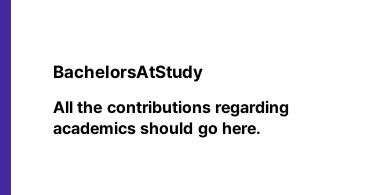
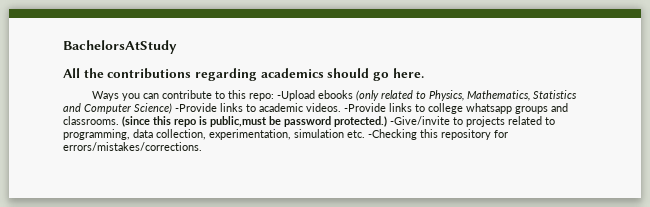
+ Ways you can contribute to this repo: -Upload ebooks (only related to Physics, Mathematics, Statistics and Computer Science) -Provide links to academic videos. -Provide links to college whatsapp groups and classrooms. (since this repo is public,must be password protected.) -Give/invite to projects related to programming, data collection, experimentation, simulation etc. -Checking this repository for errors/mistakes/corrections.

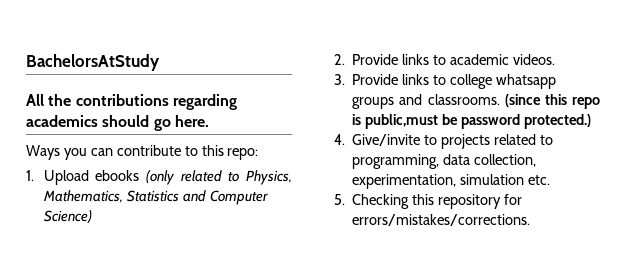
- Ways you can contribute to this repo: -Upload ebooks (only related to Physics, Mathematics, Statistics and Computer Science) -Provide links to academic videos. -Provide links to college whatsapp groups and classrooms.
+ Ways you can contribute to this repo:
+ 1. Upload ebooks (only related to Physics, Mathematics, Statistics and Computer Science)
+ 2. Provide links to academic videos.
+ 3. Provide links to college whatsapp groups and classrooms.
- (since this repo is public,must be password protected.) -Give/invite to projects related to programming, data collection, experimentation, simulation etc. -Checking this repository for errors/mistakes/corrections.
+ (since this repo is public,must be password protected.)
+ 4. Give/invite to projects related to programming, data collection, experimentation, simulation etc.
+ 5. Checking this repository for errors/mistakes/corrections.

